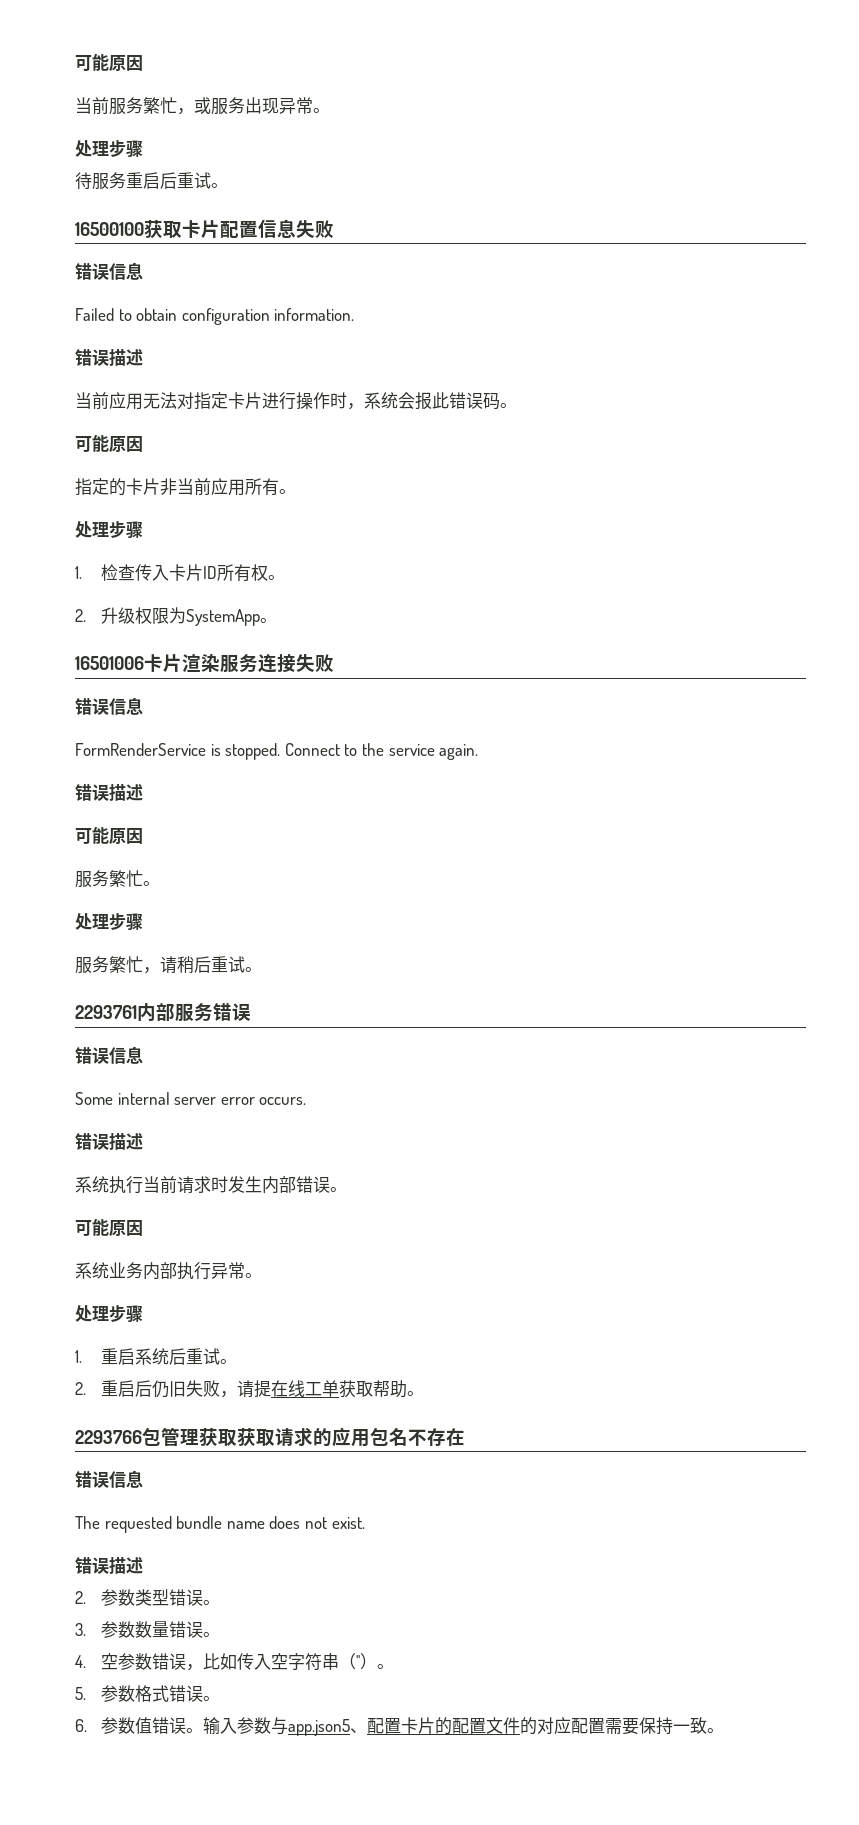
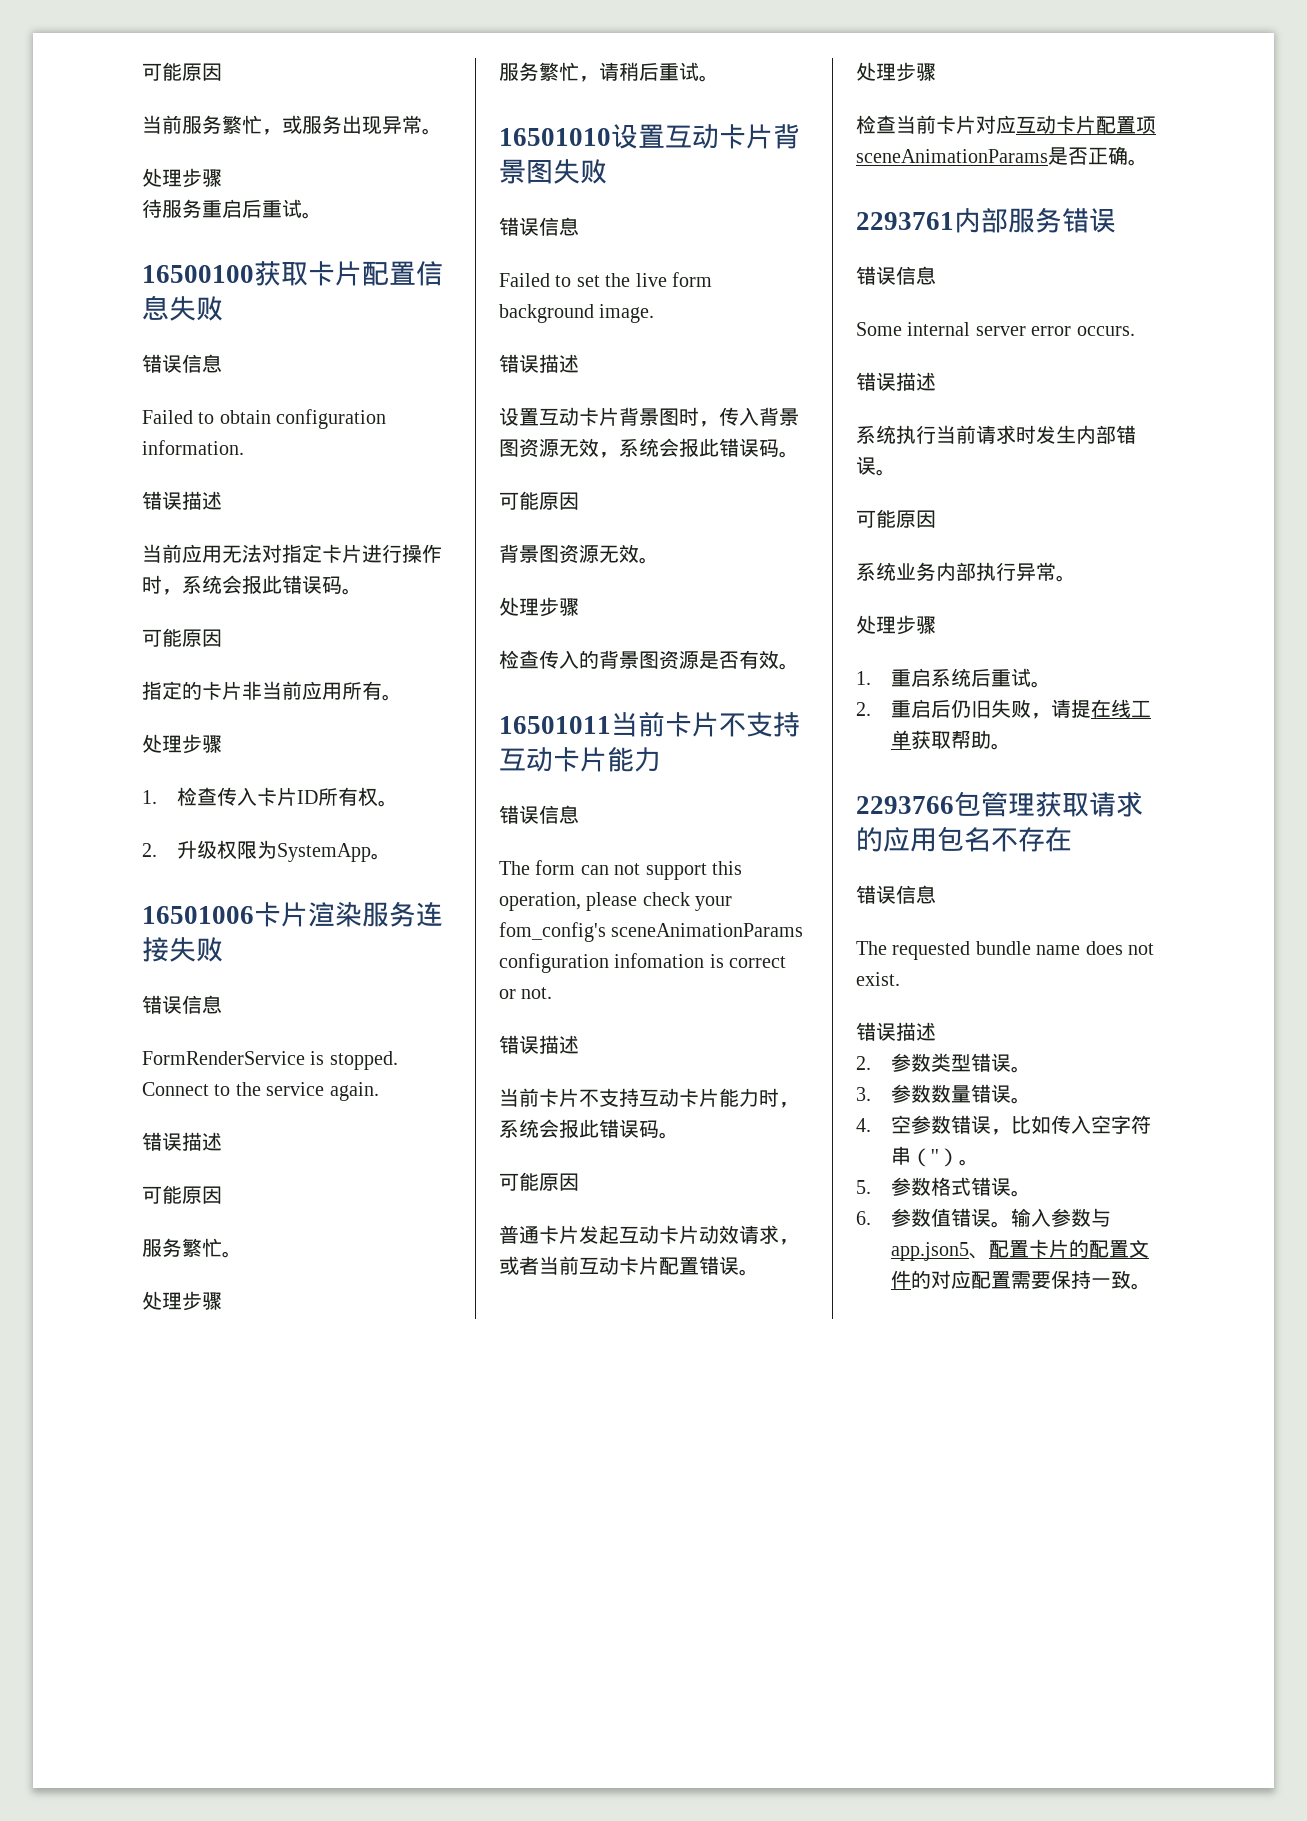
+ 16501010设置互动卡片背景图失败
+ 错误信息
+ Failed to set the live form background image.
+ 错误描述
+ 设置互动卡片背景图时，传入背景图资源无效，系统会报此错误码。
+ 可能原因
+ 背景图资源无效。
+ 处理步骤
+ 检查传入的背景图资源是否有效。
+ 16501011当前卡片不支持互动卡片能力
+ 错误信息
+ The form can not support this operation, please check your fom_config's sceneAnimationParams configuration infomation is correct or not.
+ 错误描述
+ 当前卡片不支持互动卡片能力时，系统会报此错误码。
+ 可能原因
+ 普通卡片发起互动卡片动效请求，或者当前互动卡片配置错误。
+ 处理步骤
+ 检查当前卡片对应互动卡片配置项sceneAnimationParams是否正确。
- 2293766包管理获取获取请求的应用包名不存在
+ 2293766包管理获取请求的应用包名不存在

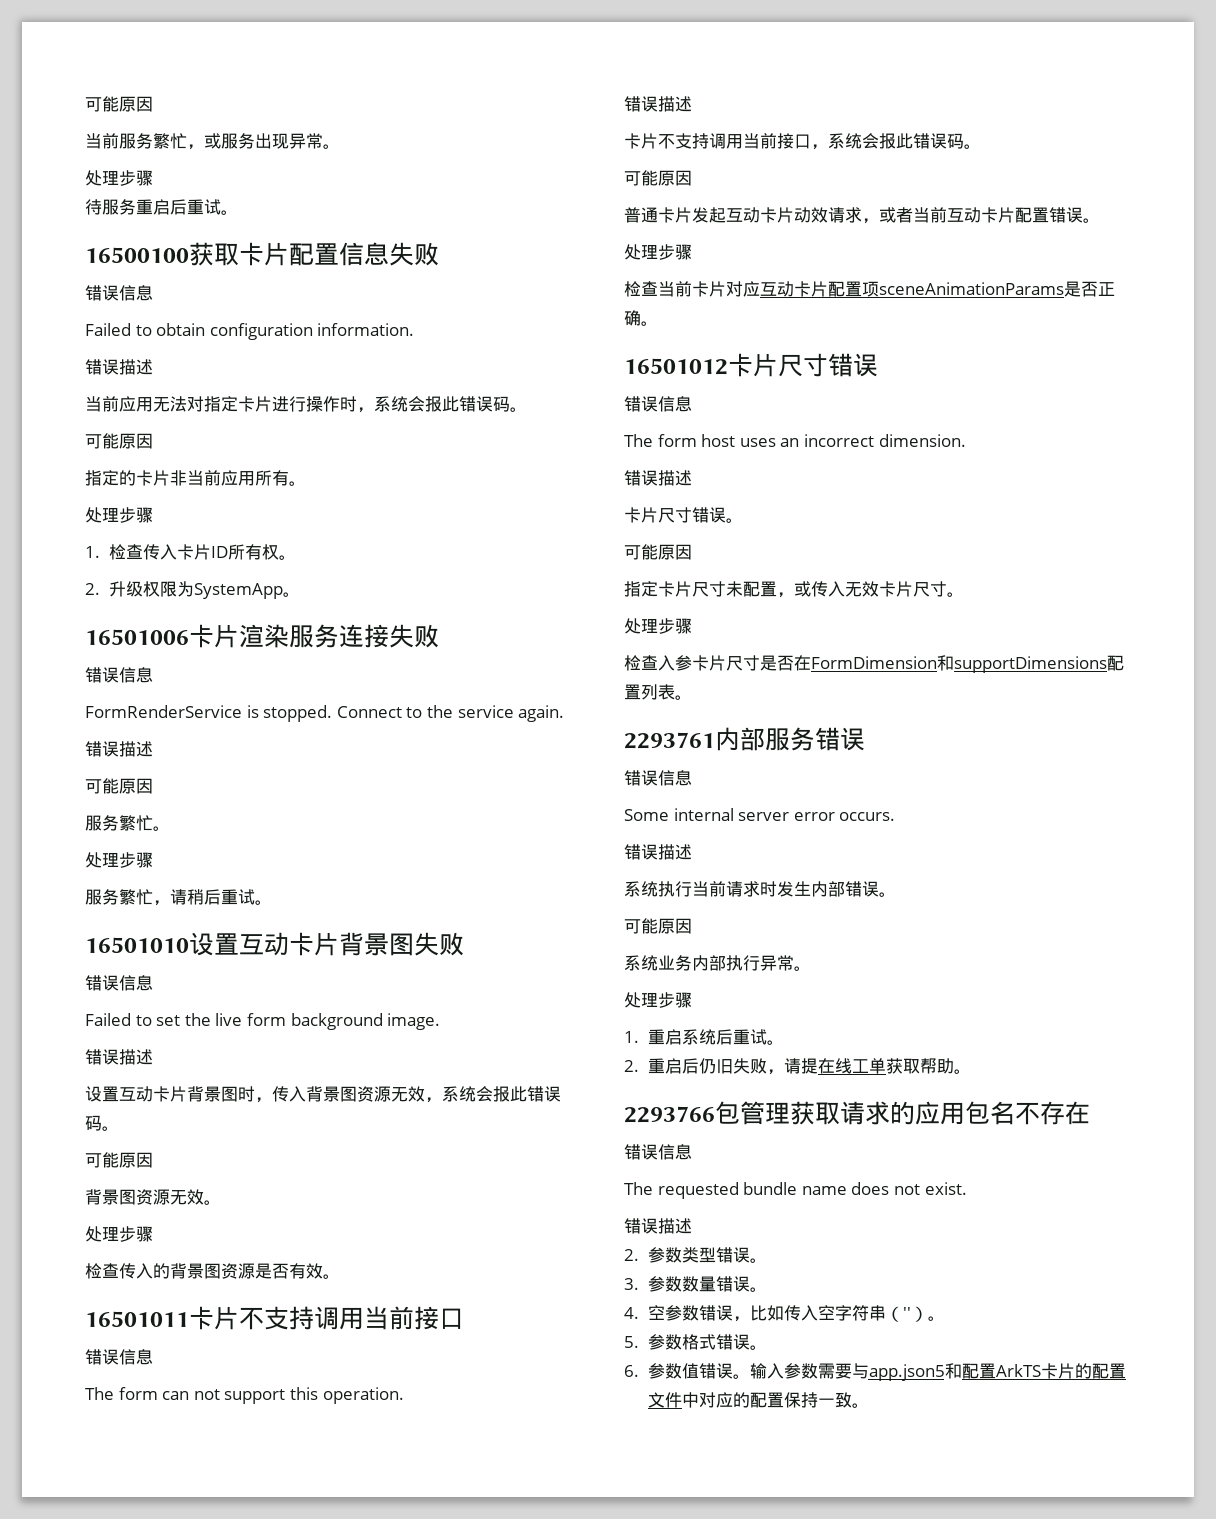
- 16501011当前卡片不支持互动卡片能力
+ 16501011卡片不支持调用当前接口
- The form can not support this operation, please check your fom_config's sceneAnimationParams configuration infomation is correct or not.
+ The form can not support this operation.
  错误描述
- 当前卡片不支持互动卡片能力时，系统会报此错误码。
+ 卡片不支持调用当前接口，系统会报此错误码。
+ 16501012卡片尺寸错误
+ 错误信息
+ The form host uses an incorrect dimension.
+ 错误描述
+ 卡片尺寸错误。
+ 可能原因
+ 指定卡片尺寸未配置，或传入无效卡片尺寸。
+ 处理步骤
+ 检查入参卡片尺寸是否在FormDimension和supportDimensions配置列表。
- 输入参数与app.json5、配置卡片的配置文件的对应配置需要保持一致。
+ 输入参数需要与app.json5和配置ArkTS卡片的配置文件中对应的配置保持一致。

